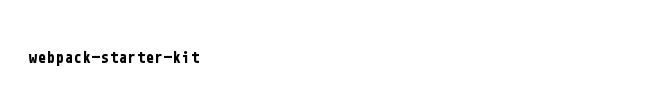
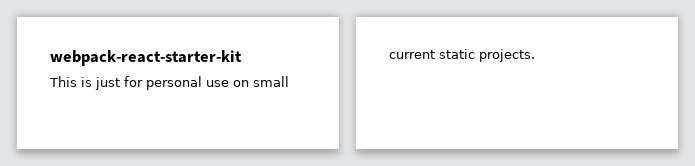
- webpack-starter-kit
+ webpack-react-starter-kit
+ This is just for personal use on small current static projects.

